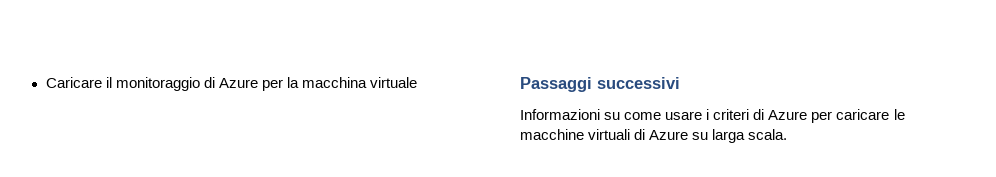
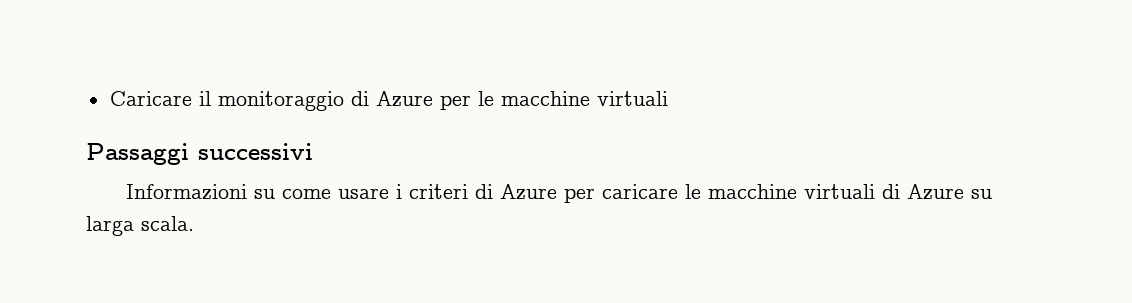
- Caricare il monitoraggio di Azure per la macchina virtuale
+ Caricare il monitoraggio di Azure per le macchine virtuali

